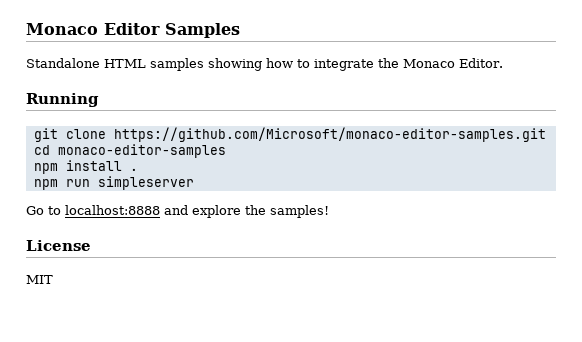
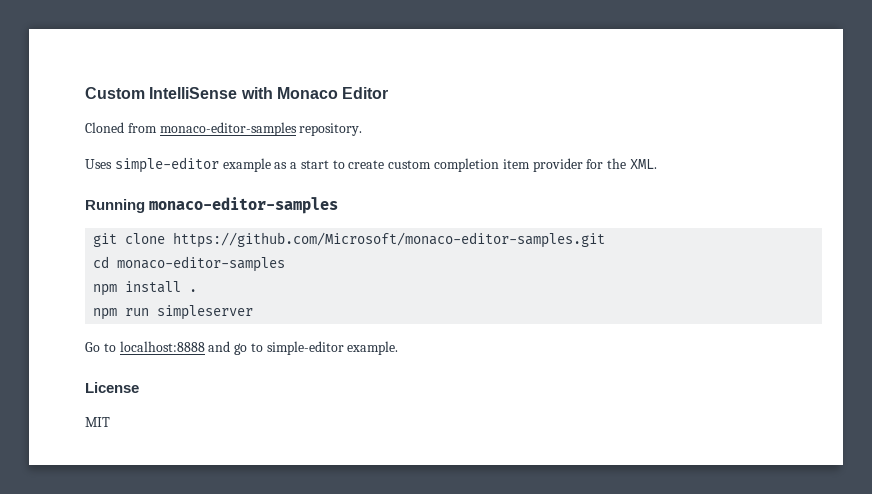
- Monaco Editor Samples
- Standalone HTML samples showing how to integrate the Monaco Editor.
+ Custom IntelliSense with Monaco Editor
+ Cloned from monaco-editor-samples repository.
+ Uses simple-editor example as a start to create custom completion item provider for the XML.
- Running
+ Running monaco-editor-samples
- Go to localhost:8888 and explore the samples!
+ Go to localhost:8888 and go to simple-editor example.

